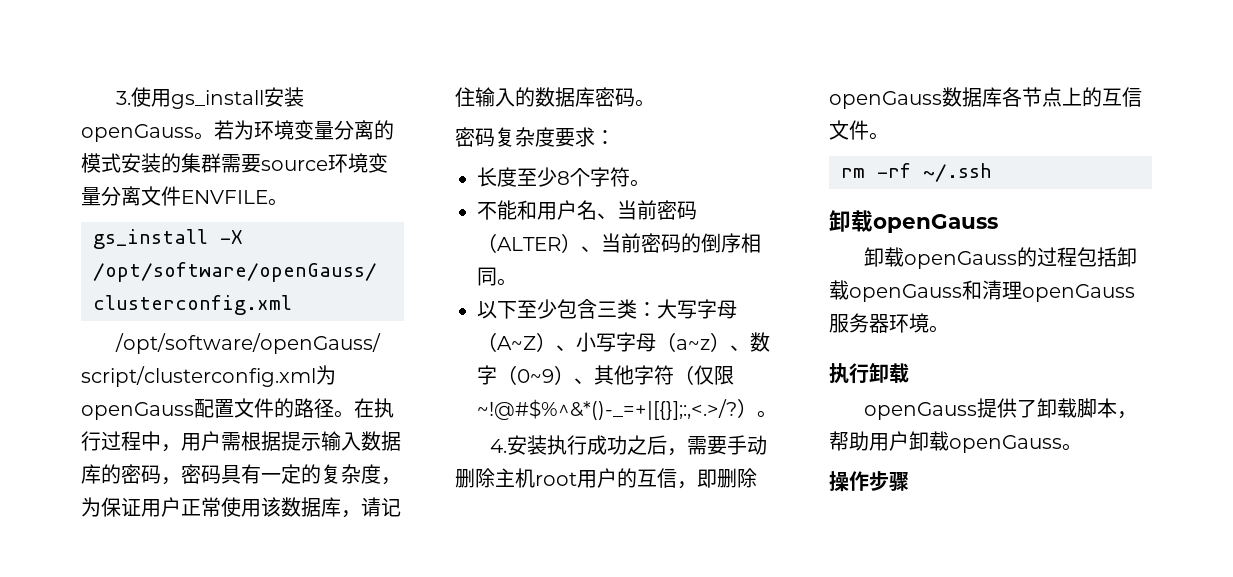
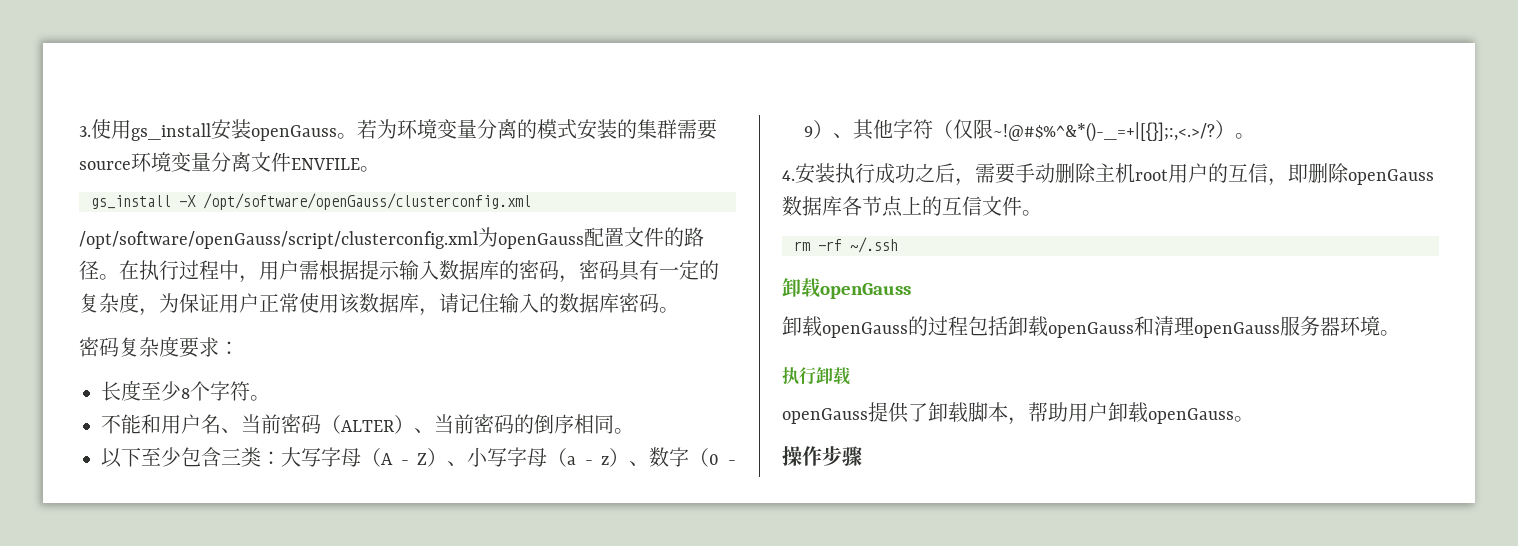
- 以下至少包含三类：大写字母（A~Z）、小写字母（a~z）、数字（0~9）、其他字符（仅限~!@#$%^&*()-_=+|[{}];:,<.>/?）。
+ 以下至少包含三类：大写字母（A - Z）、小写字母（a - z）、数字（0 - 9）、其他字符（仅限~!@#$%^&*()-_=+|[{}];:,<.>/?）。

